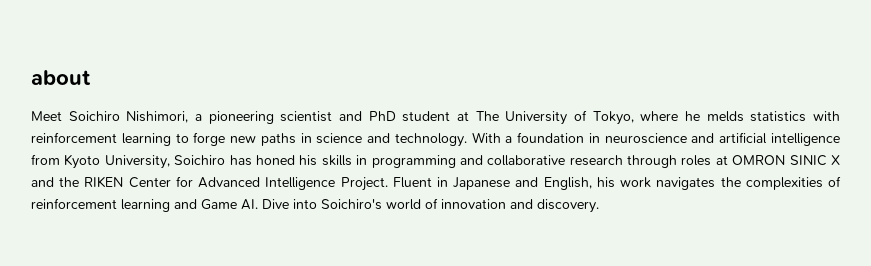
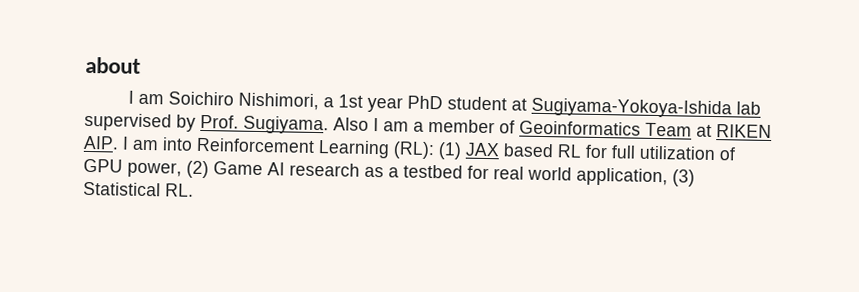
- Meet Soichiro Nishimori, a pioneering scientist and PhD student at The University of Tokyo, where he melds statistics with reinforcement learning to forge new paths in science and technology. With a foundation in neuroscience and artificial intelligence from Kyoto University, Soichiro has honed his skills in programming and collaborative research through roles at OMRON SINIC X and the RIKEN Center for Advanced Intelligence Project. Fluent in Japanese and English, his work navigates the complexities of reinforcement learning and Game AI. Dive into Soichiro's world of innovation and discovery.
+ I am Soichiro Nishimori, a 1st year PhD student at Sugiyama-Yokoya-Ishida lab supervised by Prof. Sugiyama. Also I am a member of Geoinformatics Team at RIKEN AIP. I am into Reinforcement Learning (RL): (1) JAX based RL for full utilization of GPU power, (2) Game AI research as a testbed for real world application, (3) Statistical RL.

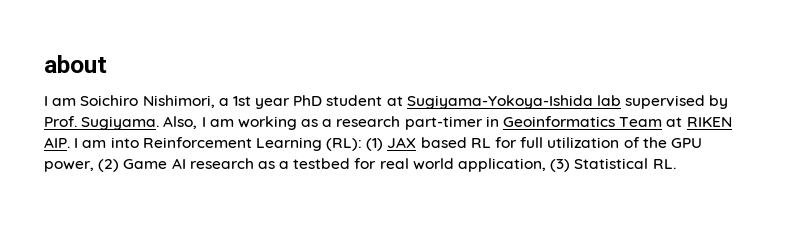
- Also I am a member of Geoinformatics Team at RIKEN AIP. I am into Reinforcement Learning (RL): (1) JAX based RL for full utilization of GPU power, (2) Game AI research as a testbed for real world application, (3) Statistical RL.
+ Also, I am working as a research part-timer in Geoinformatics Team at RIKEN AIP. I am into Reinforcement Learning (RL): (1) JAX based RL for full utilization of the GPU power, (2) Game AI research as a testbed for real world application, (3) Statistical RL.

